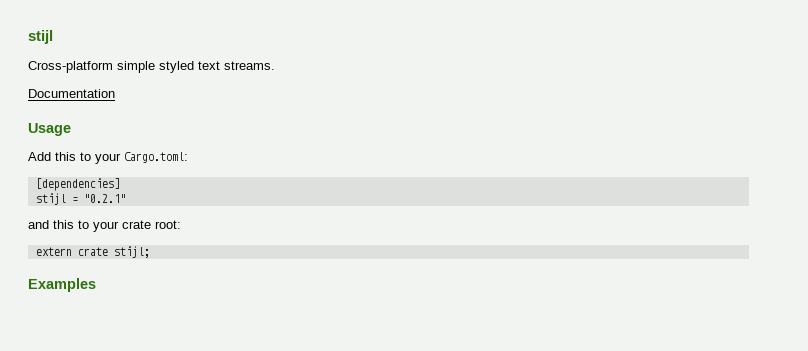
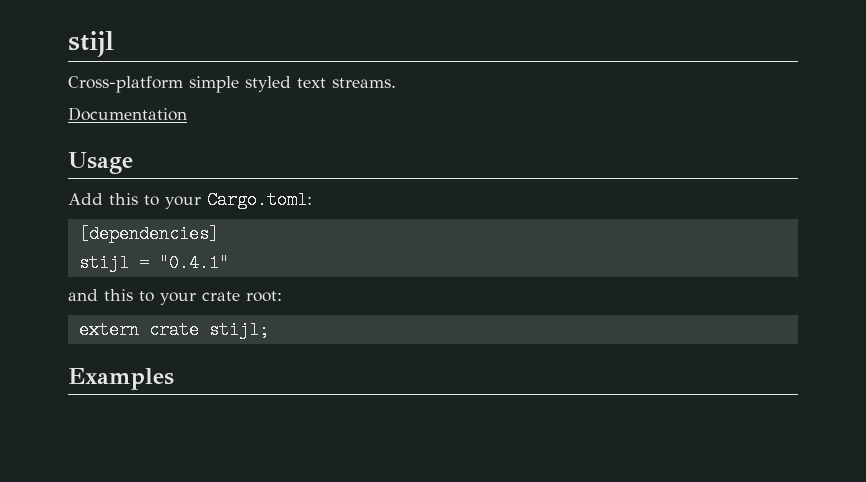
- stijl = "0.2.1"
+ stijl = "0.4.1"

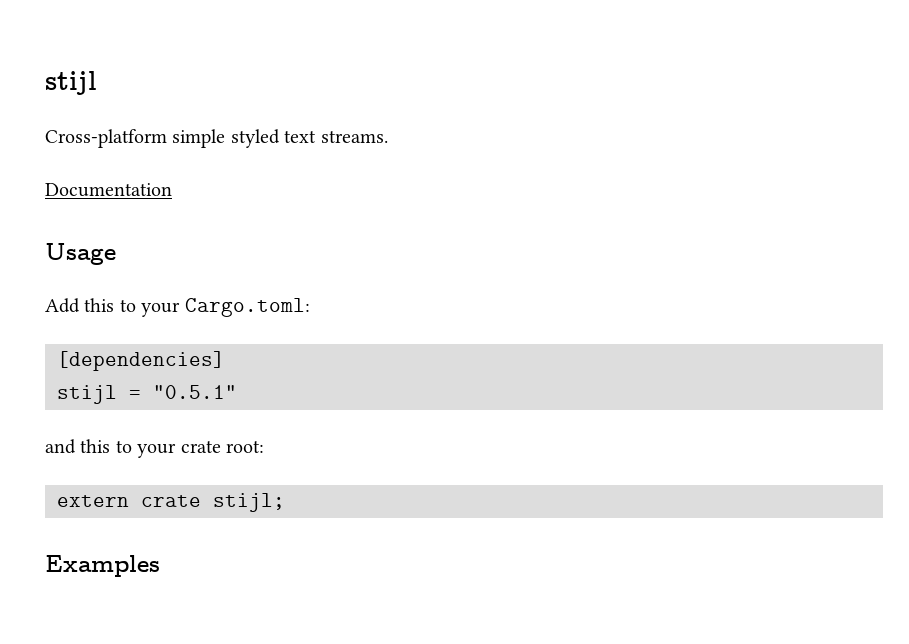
- stijl = "0.4.1"
+ stijl = "0.5.1"

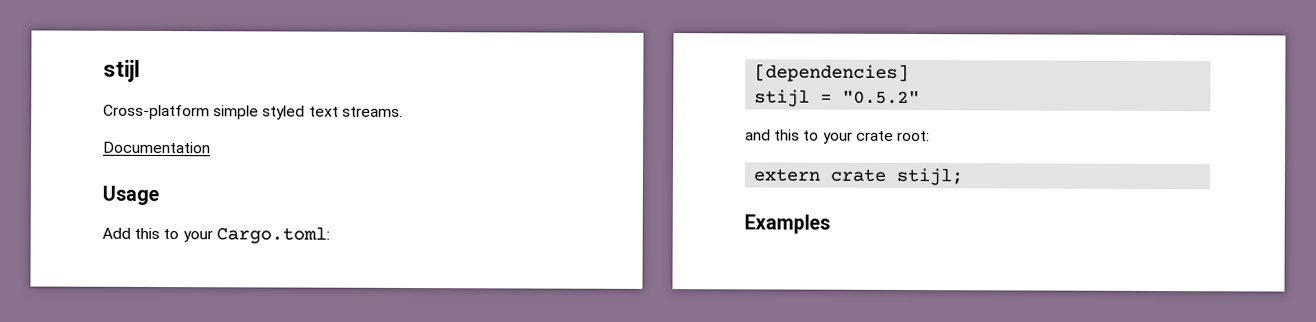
- stijl = "0.5.1"
+ stijl = "0.5.2"

